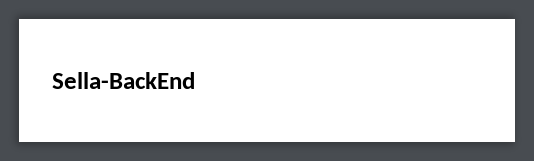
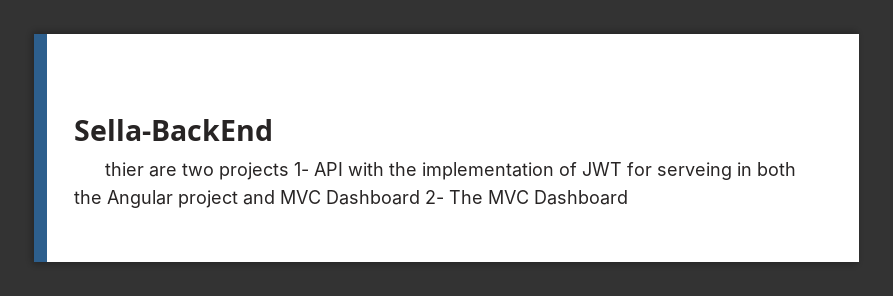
+ thier are two projects 1- API with the implementation of JWT for serveing in both the Angular project and MVC Dashboard 2- The MVC Dashboard

